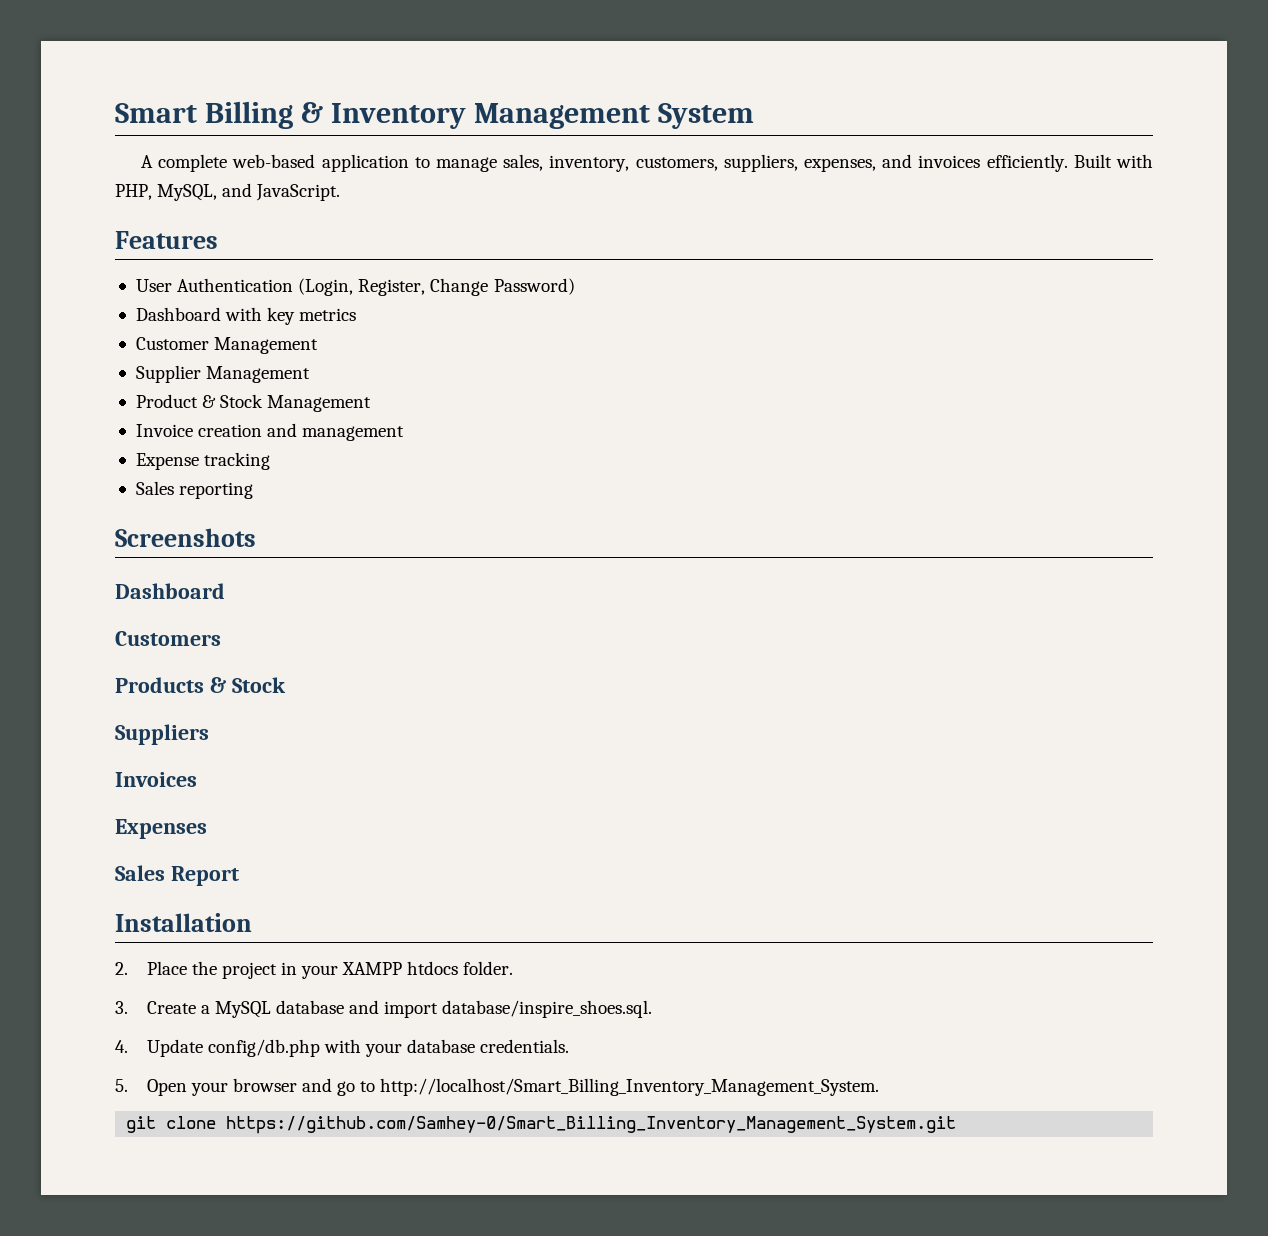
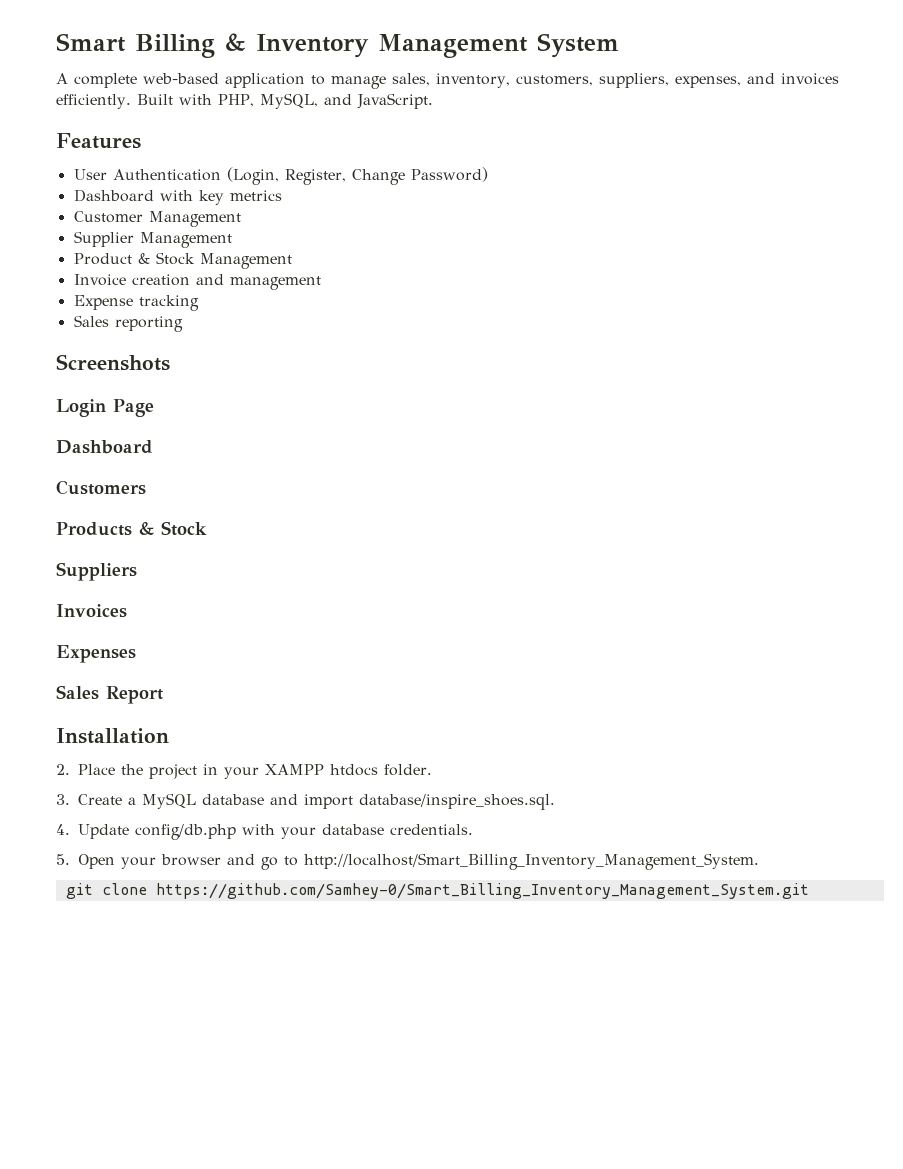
+ Login Page

